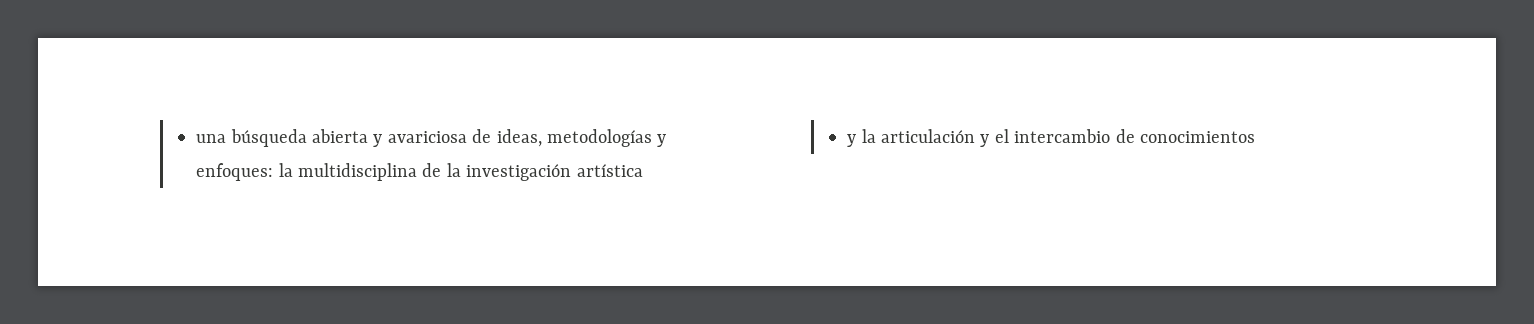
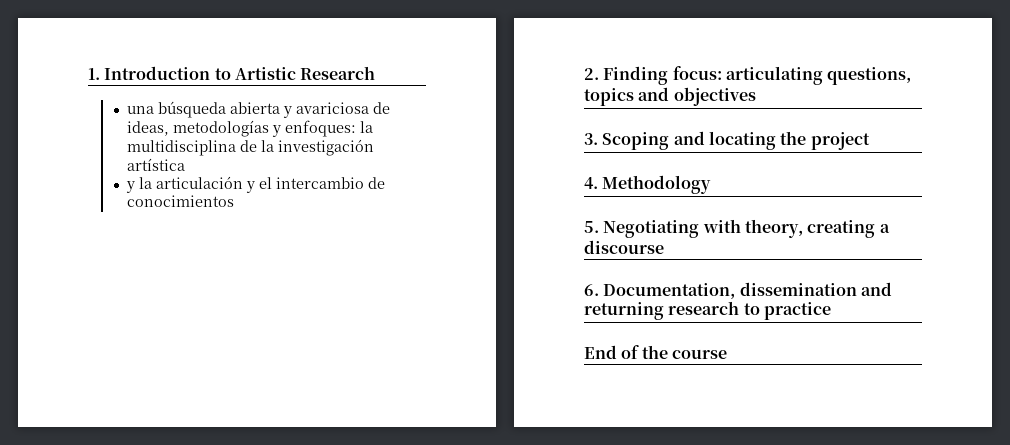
+ 1. Introduction to Artistic Research
+ 2. Finding focus: articulating questions, topics and objectives
+ 3. Scoping and locating the project
+ 4. Methodology
+ 5. Negotiating with theory, creating a discourse
+ 6. Documentation, dissemination and returning research to practice
+ End of the course

